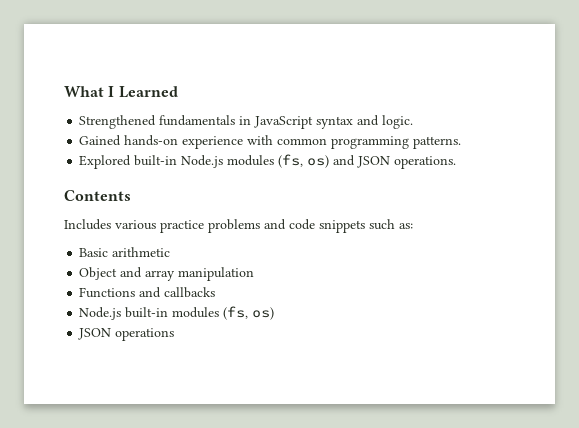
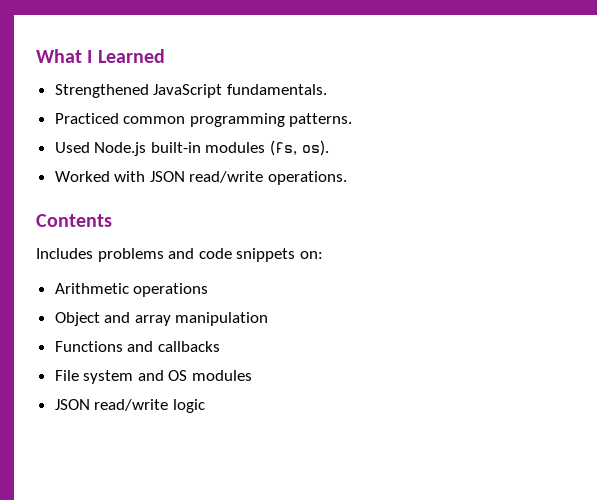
- Strengthened fundamentals in JavaScript syntax and logic.
- Gained hands-on experience with common programming patterns.
- Explored built-in Node.js modules (fs, os) and JSON operations.
+ Strengthened JavaScript fundamentals.
+ Practiced common programming patterns.
+ Used Node.js built-in modules (fs, os).
+ Worked with JSON read/write operations.
- Includes various practice problems and code snippets such as:
- Basic arithmetic
+ Includes problems and code snippets on:
+ Arithmetic operations
- Node.js built-in modules (fs, os)
- JSON operations
+ File system and OS modules
+ JSON read/write logic

